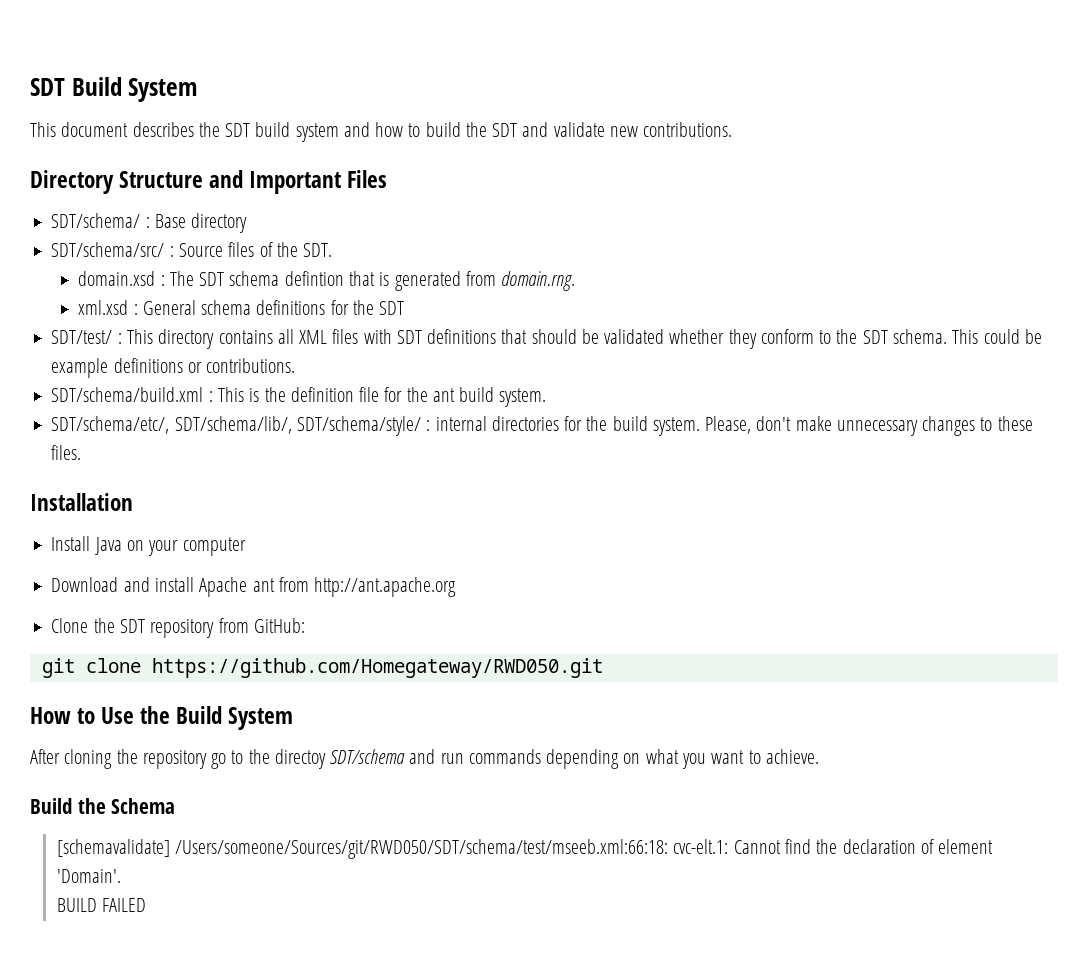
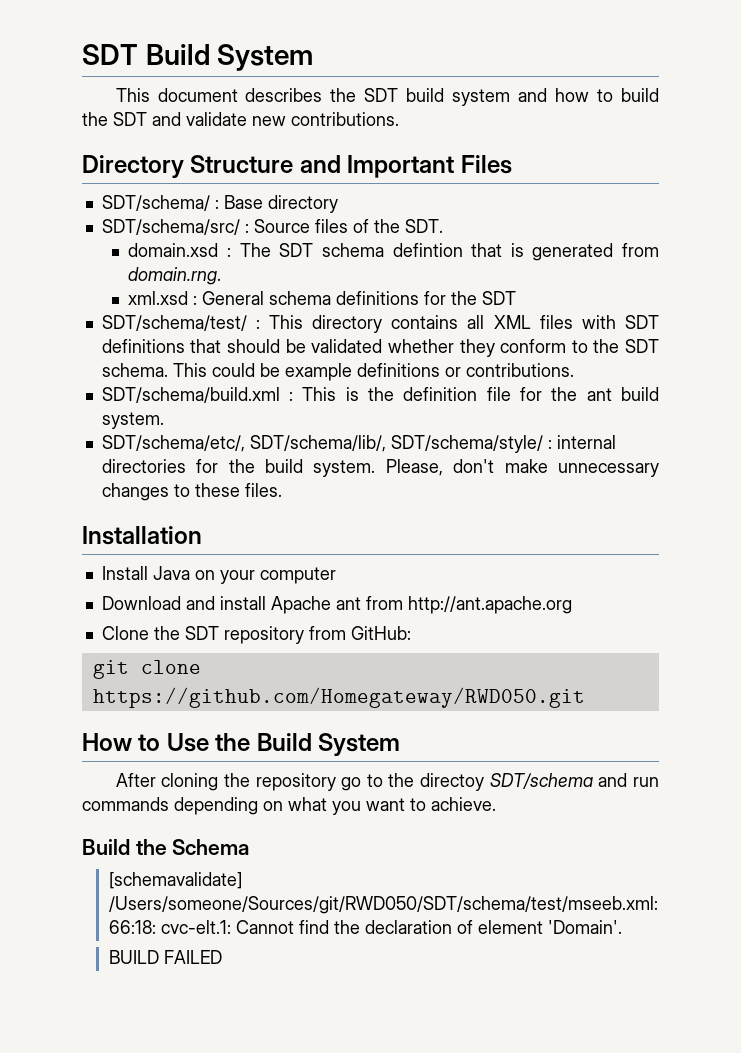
- SDT/test/ : This directory contains all XML files with SDT definitions that should be validated whether they conform to the SDT schema.
+ SDT/schema/test/ : This directory contains all XML files with SDT definitions that should be validated whether they conform to the SDT schema.

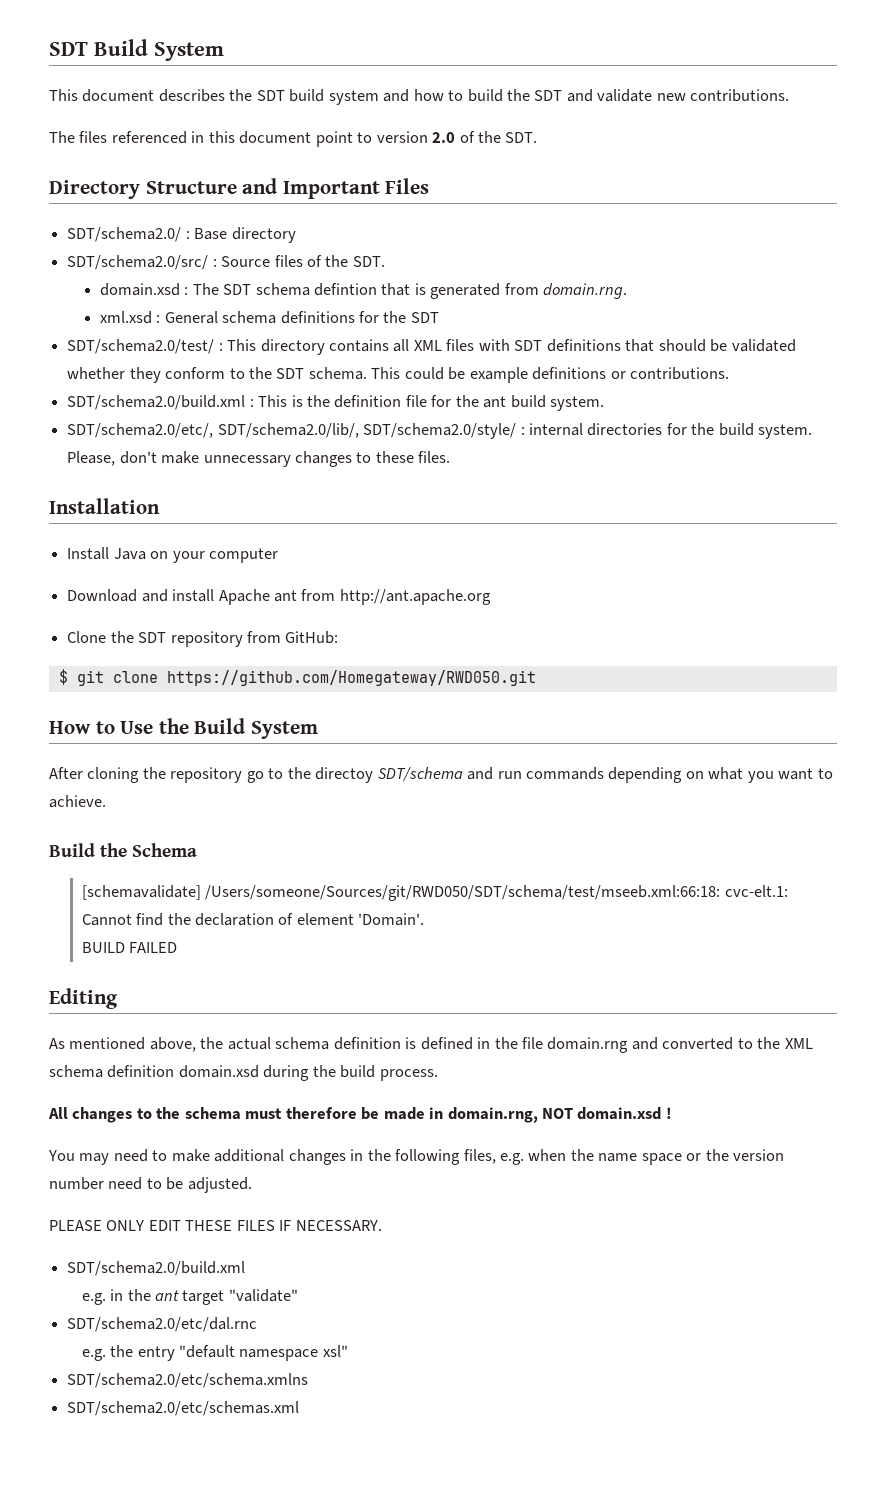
+ The files referenced in this document point to version 2.0 of the SDT.
- SDT/schema/ : Base directory
+ SDT/schema2.0/ : Base directory
- SDT/schema/src/ : Source files of the SDT.
+ SDT/schema2.0/src/ : Source files of the SDT.
- SDT/schema/test/ : This directory contains all XML files with SDT definitions that should be validated whether they conform to the SDT schema.
+ SDT/schema2.0/test/ : This directory contains all XML files with SDT definitions that should be validated whether they conform to the SDT schema.
- SDT/schema/build.xml : This is the definition file for the ant build system.
+ SDT/schema2.0/build.xml : This is the definition file for the ant build system.
- SDT/schema/etc/, SDT/schema/lib/, SDT/schema/style/ : internal directories for the build system.
+ SDT/schema2.0/etc/, SDT/schema2.0/lib/, SDT/schema2.0/style/ : internal directories for the build system.
- git clone https://github.com/Homegateway/RWD050.git
+ $ git clone https://github.com/Homegateway/RWD050.git
+ Editing
+ As mentioned above, the actual schema definition is defined in the file domain.rng and converted to the XML schema definition domain.xsd during the build process.
+ All changes to the schema must therefore be made in domain.rng, NOT domain.xsd !
+ You may need to make additional changes in the following files, e.g. when the name space or the version number need to be adjusted.
+ PLEASE ONLY EDIT THESE FILES IF NECESSARY.
+ SDT/schema2.0/build.xml
+ e.g. in the ant target "validate"
+ SDT/schema2.0/etc/dal.rnc
+ e.g. the entry "default namespace xsl"
+ SDT/schema2.0/etc/schema.xmlns
+ SDT/schema2.0/etc/schemas.xml

